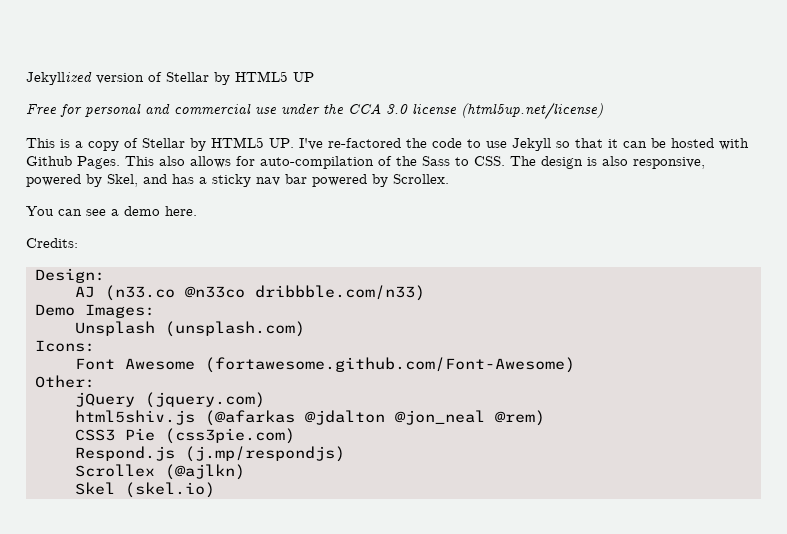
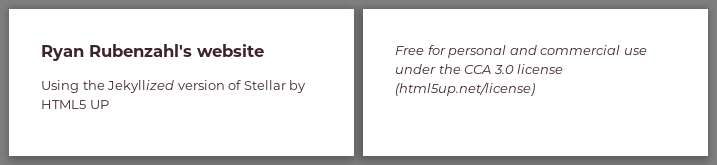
- Jekyllized version of Stellar by HTML5 UP
+ Ryan Rubenzahl's website
+ Using the Jekyllized version of Stellar by HTML5 UP
- This is a copy of Stellar by HTML5 UP. I've re-factored the code to use Jekyll so that it can be hosted with Github Pages. This also allows for auto-compilation of the Sass to CSS. The design is also responsive, powered by Skel, and has a sticky nav bar powered by Scrollex.
- You can see a demo here.
- Credits:
- Design:
- AJ (n33.co @n33co dribbble.com/n33)
- Demo Images:
- Unsplash (unsplash.com)
- Icons:
- Font Awesome (fortawesome.github.com/Font-Awesome)
- Other:
- jQuery (jquery.com)
- html5shiv.js (@afarkas @jdalton @jon_neal @rem)
- CSS3 Pie (css3pie.com)
- Respond.js (j.mp/respondjs)
- Scrollex (@ajlkn)
- Skel (skel.io)

